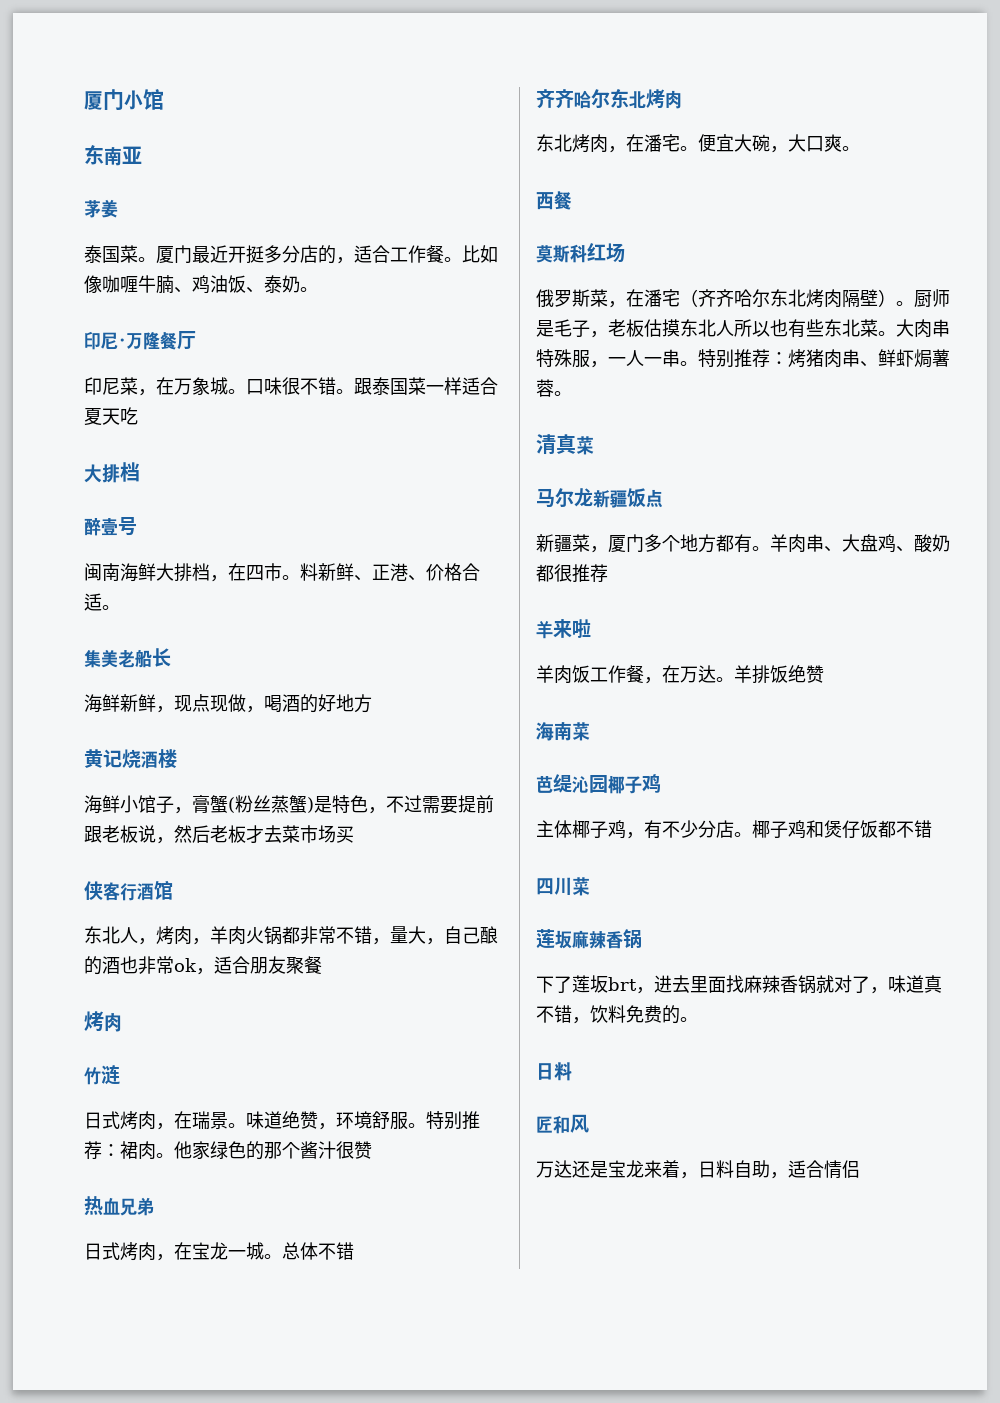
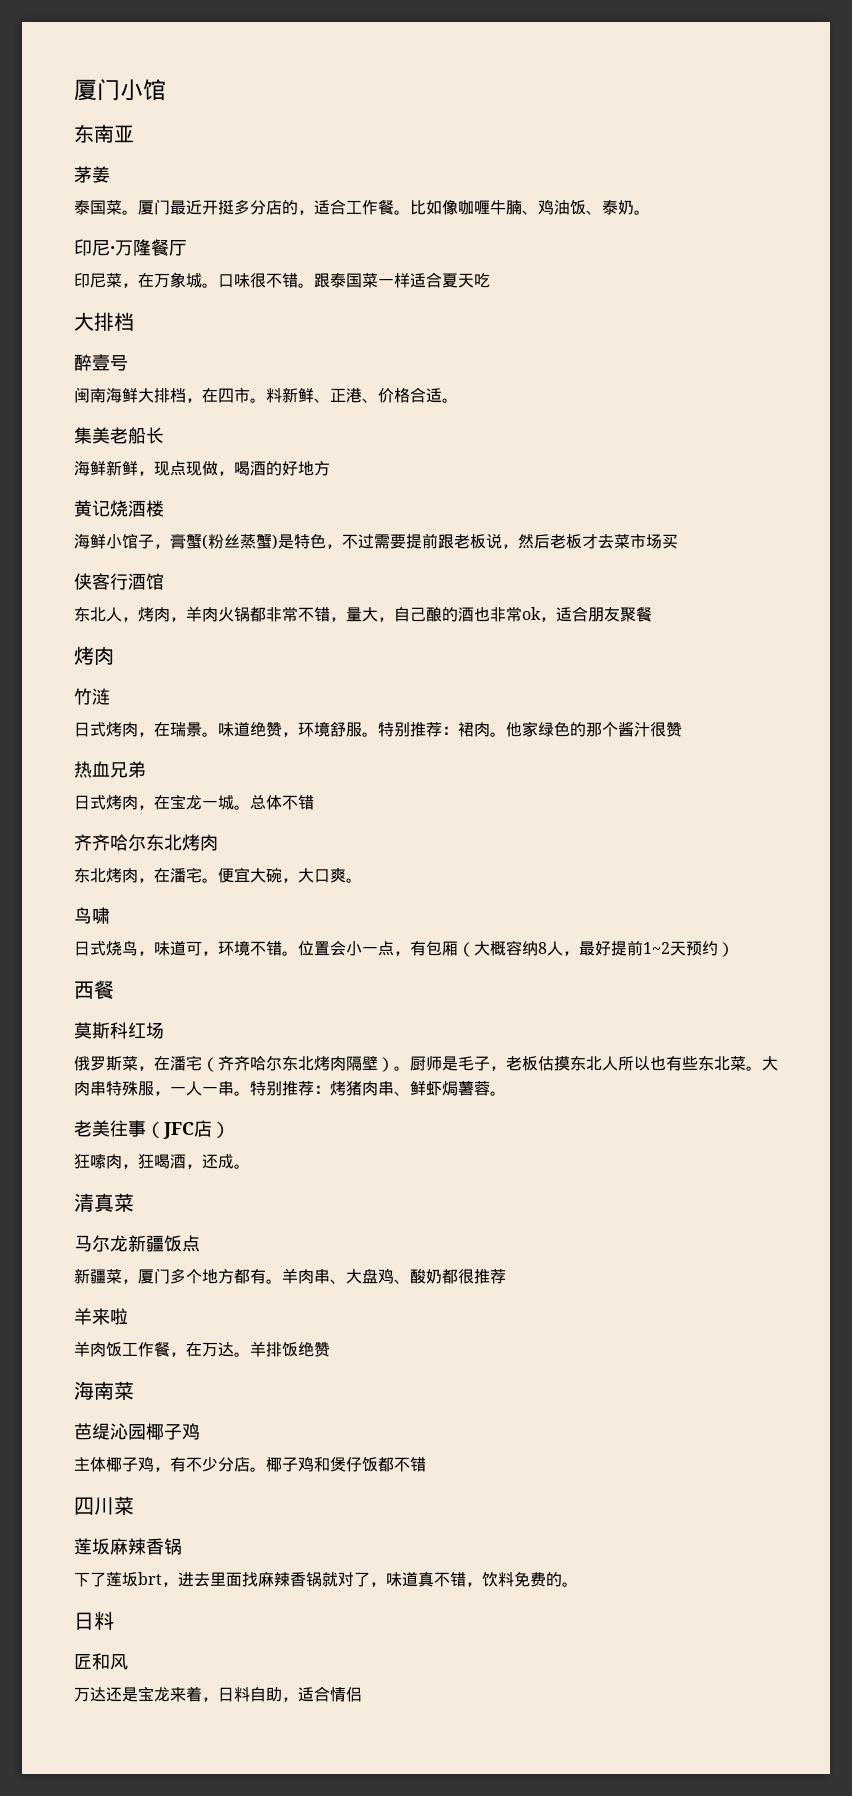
+ 鸟啸
+ 日式烧鸟，味道可，环境不错。位置会小一点，有包厢（大概容纳8人，最好提前1~2天预约）
+ 老美往事（JFC店）
+ 狂嗦肉，狂喝酒，还成。

